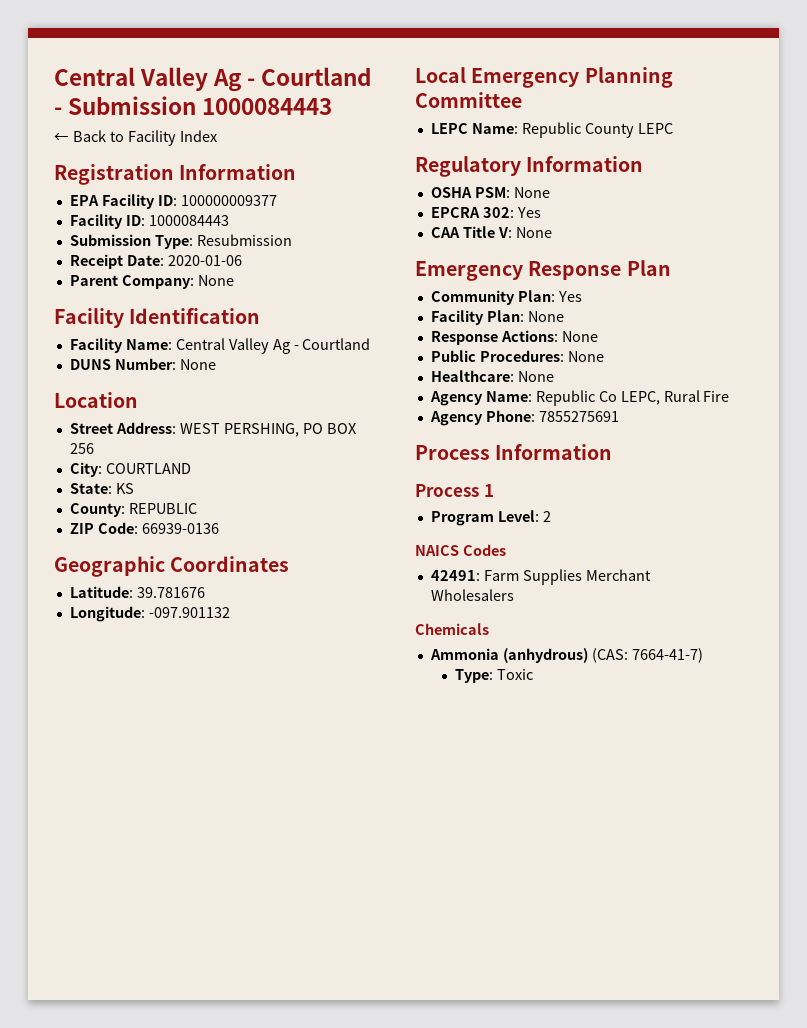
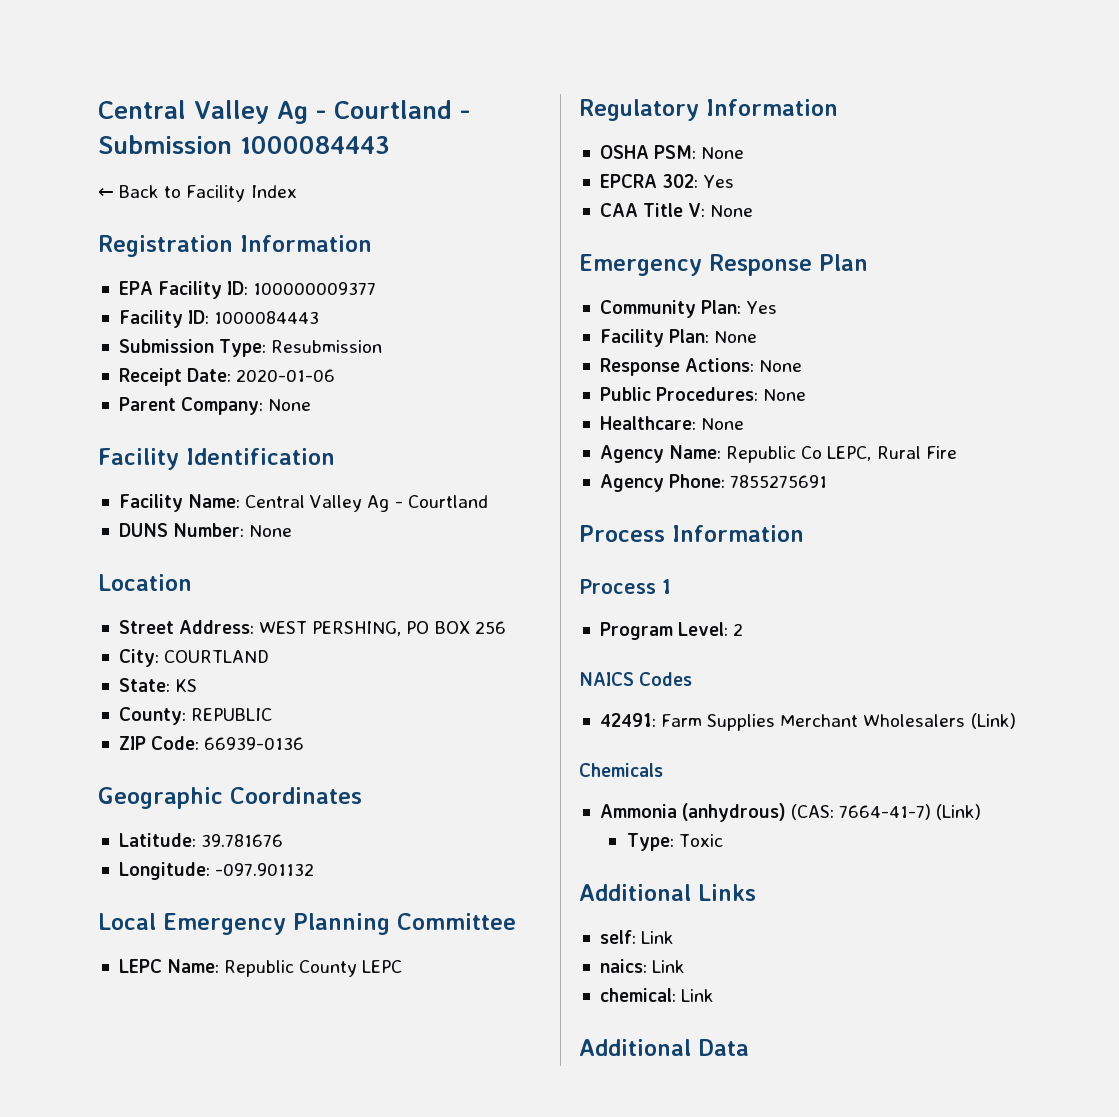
- 42491: Farm Supplies Merchant Wholesalers
+ 42491: Farm Supplies Merchant Wholesalers (Link)
- Ammonia (anhydrous) (CAS: 7664-41-7)
+ Ammonia (anhydrous) (CAS: 7664-41-7) (Link)
+ Additional Links
+ self: Link
+ naics: Link
+ chemical: Link
+ Additional Data

